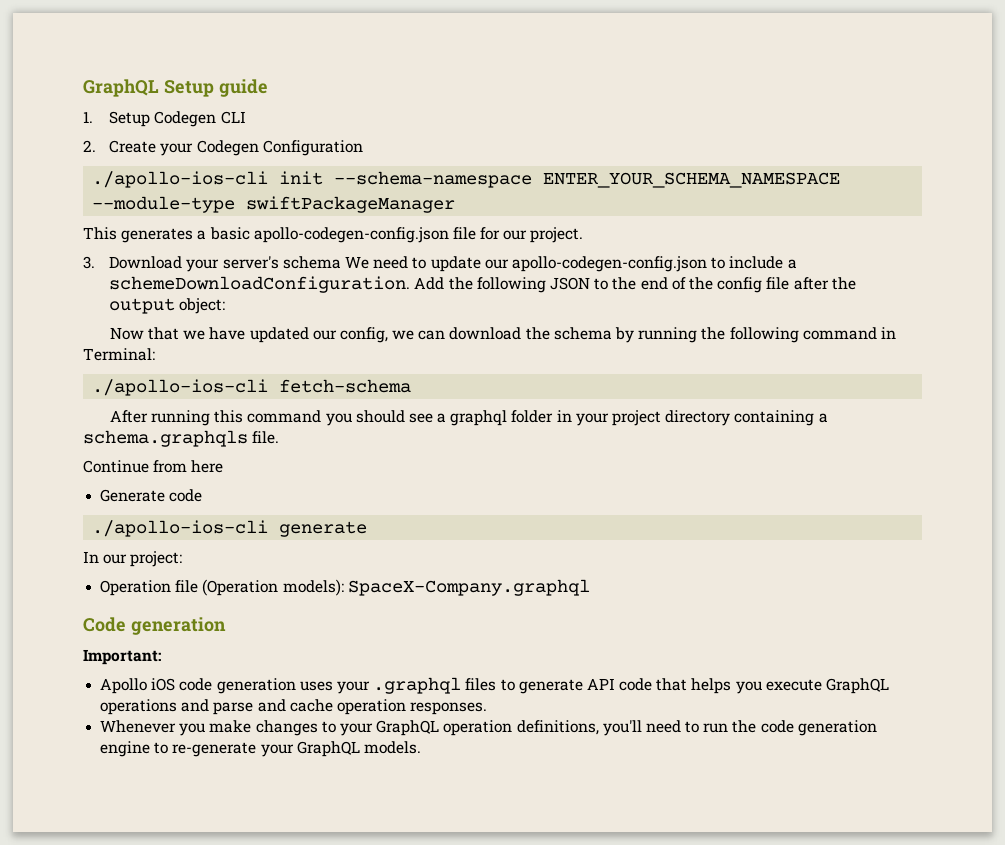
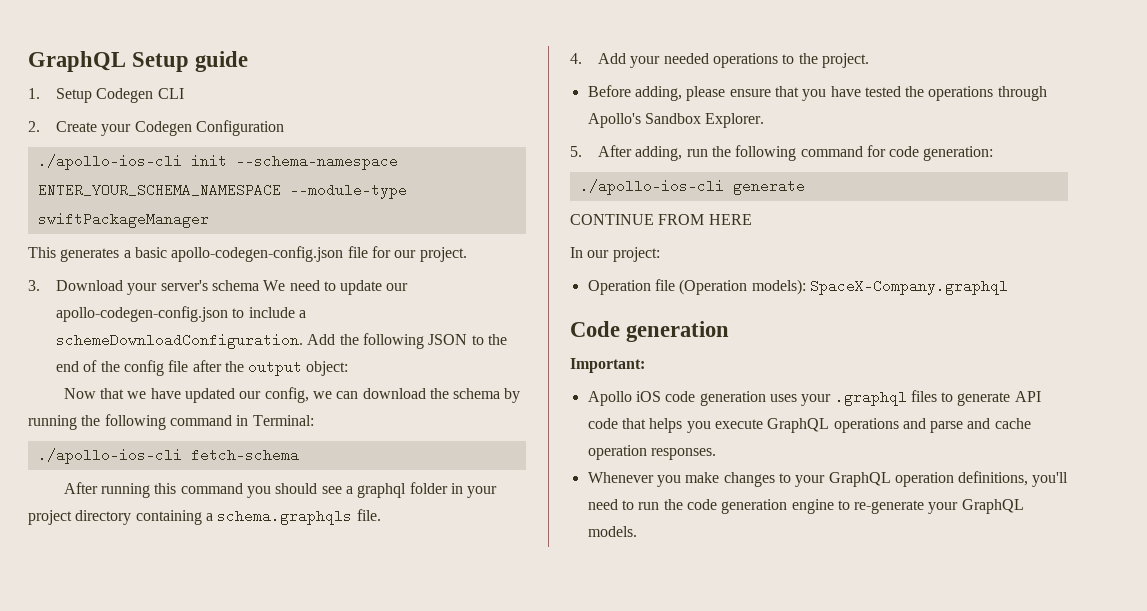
- Continue from here
- Generate code
+ 4. Add your needed operations to the project.
+ Before adding, please ensure that you have tested the operations through Apollo's Sandbox Explorer.
+ 5. After adding, run the following command for code generation:
+ CONTINUE FROM HERE

